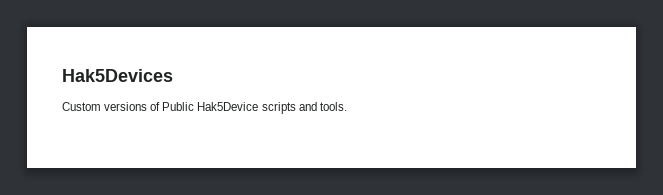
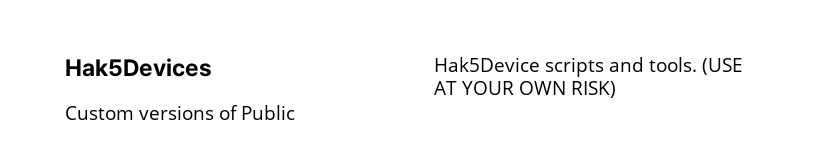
+ (USE AT YOUR OWN RISK)

